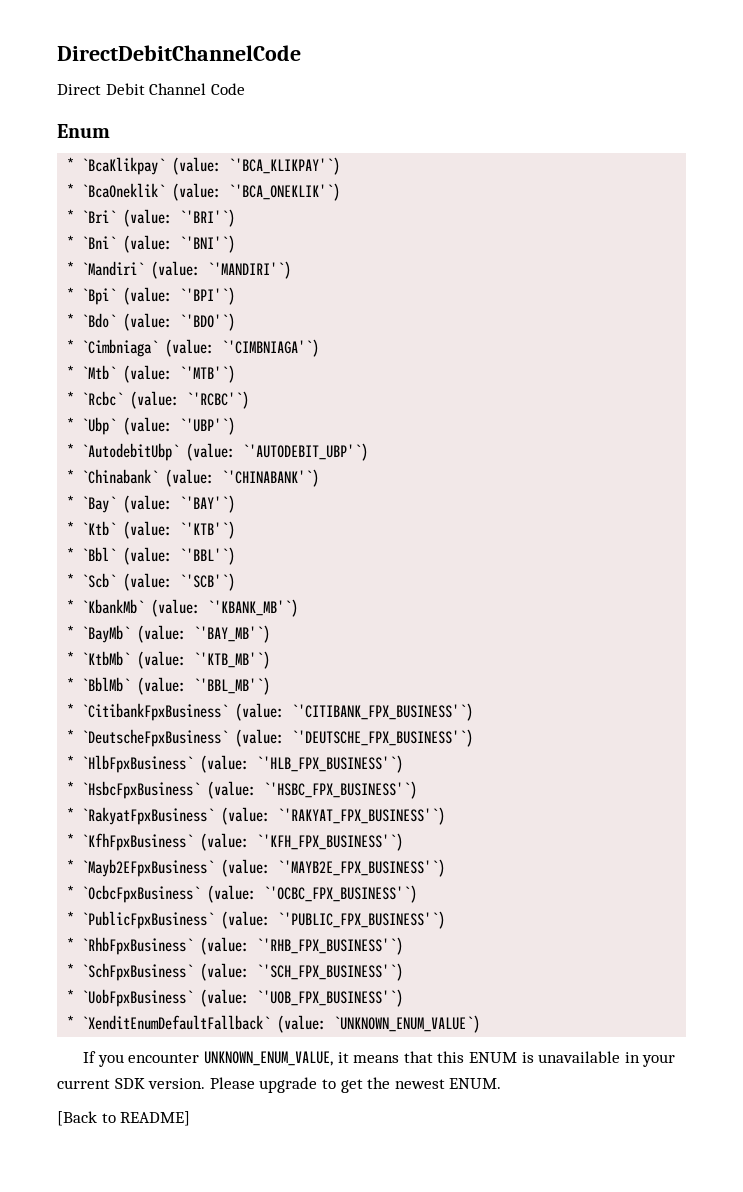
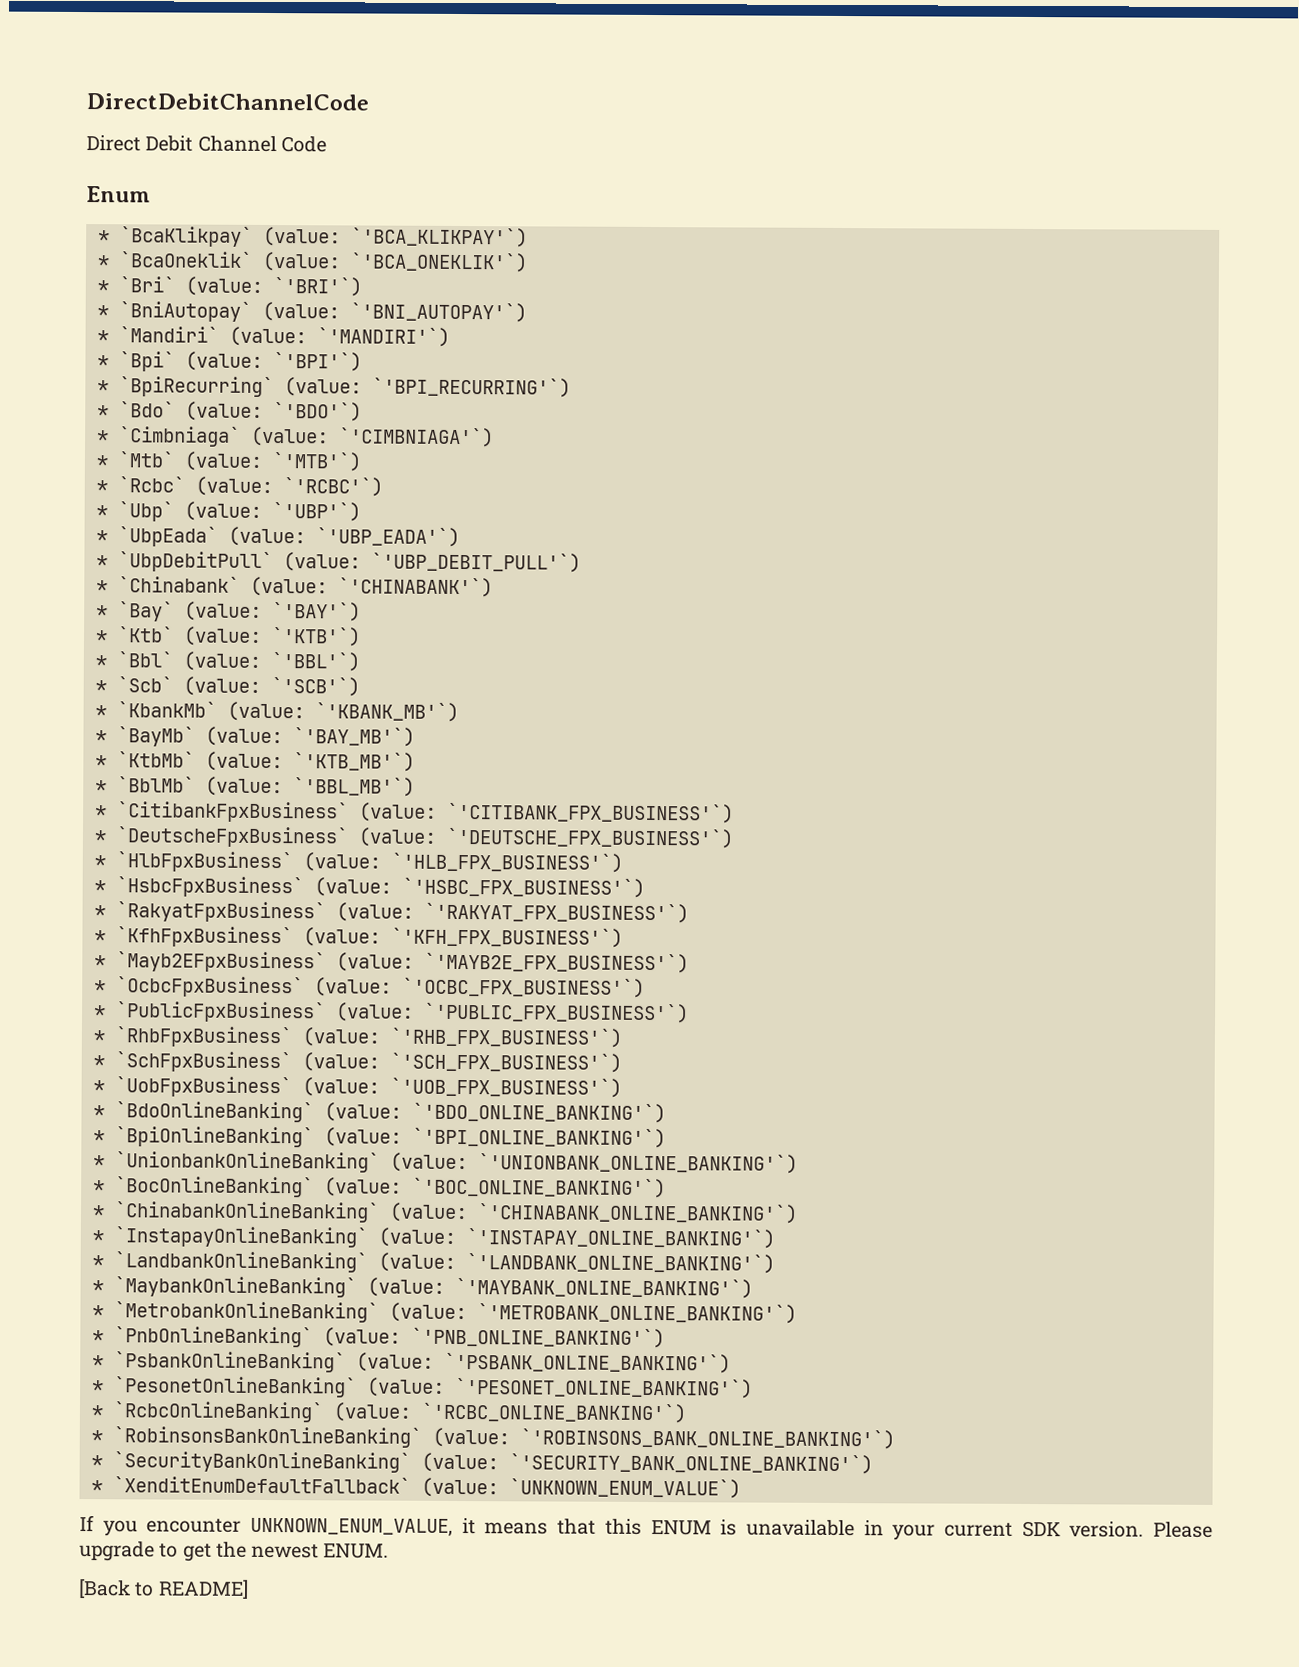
- * `Bni` (value: `'BNI'`)
+ * `BniAutopay` (value: `'BNI_AUTOPAY'`)
+ * `BpiRecurring` (value: `'BPI_RECURRING'`)
- * `AutodebitUbp` (value: `'AUTODEBIT_UBP'`)
+ * `UbpEada` (value: `'UBP_EADA'`)
+ * `UbpDebitPull` (value: `'UBP_DEBIT_PULL'`)
+ * `BdoOnlineBanking` (value: `'BDO_ONLINE_BANKING'`)
+ * `BpiOnlineBanking` (value: `'BPI_ONLINE_BANKING'`)
+ * `UnionbankOnlineBanking` (value: `'UNIONBANK_ONLINE_BANKING'`)
+ * `BocOnlineBanking` (value: `'BOC_ONLINE_BANKING'`)
+ * `ChinabankOnlineBanking` (value: `'CHINABANK_ONLINE_BANKING'`)
+ * `InstapayOnlineBanking` (value: `'INSTAPAY_ONLINE_BANKING'`)
+ * `LandbankOnlineBanking` (value: `'LANDBANK_ONLINE_BANKING'`)
+ * `MaybankOnlineBanking` (value: `'MAYBANK_ONLINE_BANKING'`)
+ * `MetrobankOnlineBanking` (value: `'METROBANK_ONLINE_BANKING'`)
+ * `PnbOnlineBanking` (value: `'PNB_ONLINE_BANKING'`)
+ * `PsbankOnlineBanking` (value: `'PSBANK_ONLINE_BANKING'`)
+ * `PesonetOnlineBanking` (value: `'PESONET_ONLINE_BANKING'`)
+ * `RcbcOnlineBanking` (value: `'RCBC_ONLINE_BANKING'`)
+ * `RobinsonsBankOnlineBanking` (value: `'ROBINSONS_BANK_ONLINE_BANKING'`)
+ * `SecurityBankOnlineBanking` (value: `'SECURITY_BANK_ONLINE_BANKING'`)

